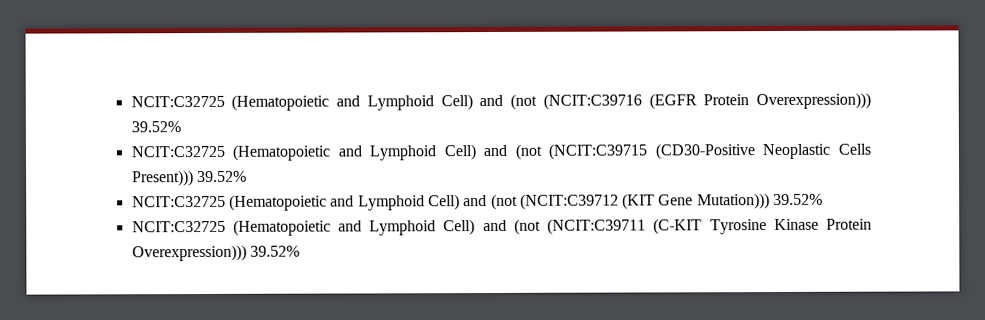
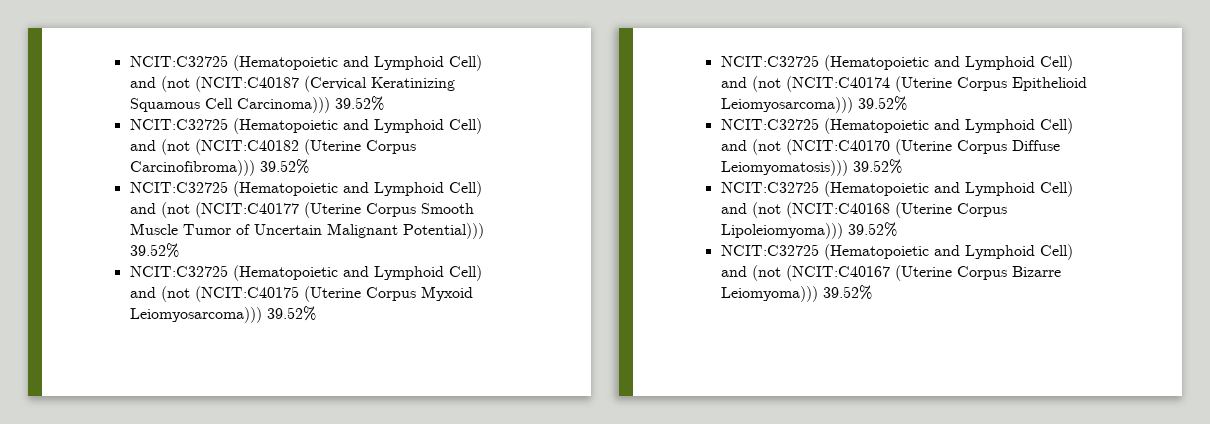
- NCIT:C32725 (Hematopoietic and Lymphoid Cell) and (not (NCIT:C39716 (EGFR Protein Overexpression))) 39.52%
- NCIT:C32725 (Hematopoietic and Lymphoid Cell) and (not (NCIT:C39715 (CD30-Positive Neoplastic Cells Present))) 39.52%
- NCIT:C32725 (Hematopoietic and Lymphoid Cell) and (not (NCIT:C39712 (KIT Gene Mutation))) 39.52%
- NCIT:C32725 (Hematopoietic and Lymphoid Cell) and (not (NCIT:C39711 (C-KIT Tyrosine Kinase Protein Overexpression))) 39.52%
+ NCIT:C32725 (Hematopoietic and Lymphoid Cell) and (not (NCIT:C40187 (Cervical Keratinizing Squamous Cell Carcinoma))) 39.52%
+ NCIT:C32725 (Hematopoietic and Lymphoid Cell) and (not (NCIT:C40182 (Uterine Corpus Carcinofibroma))) 39.52%
+ NCIT:C32725 (Hematopoietic and Lymphoid Cell) and (not (NCIT:C40177 (Uterine Corpus Smooth Muscle Tumor of Uncertain Malignant Potential))) 39.52%
+ NCIT:C32725 (Hematopoietic and Lymphoid Cell) and (not (NCIT:C40175 (Uterine Corpus Myxoid Leiomyosarcoma))) 39.52%
+ NCIT:C32725 (Hematopoietic and Lymphoid Cell) and (not (NCIT:C40174 (Uterine Corpus Epithelioid Leiomyosarcoma))) 39.52%
+ NCIT:C32725 (Hematopoietic and Lymphoid Cell) and (not (NCIT:C40170 (Uterine Corpus Diffuse Leiomyomatosis))) 39.52%
+ NCIT:C32725 (Hematopoietic and Lymphoid Cell) and (not (NCIT:C40168 (Uterine Corpus Lipoleiomyoma))) 39.52%
+ NCIT:C32725 (Hematopoietic and Lymphoid Cell) and (not (NCIT:C40167 (Uterine Corpus Bizarre Leiomyoma))) 39.52%

